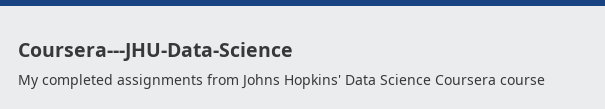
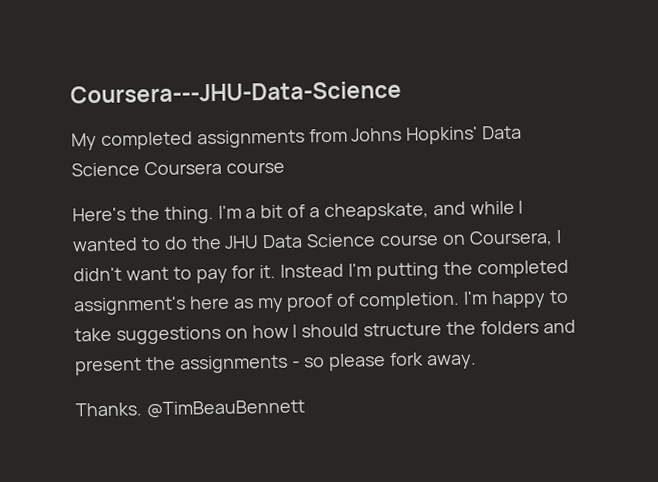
+ Here's the thing. I'm a bit of a cheapskate, and while I wanted to do the JHU Data Science course on Coursera, I didn't want to pay for it. Instead I'm putting the completed assignment's here as my proof of completion. I'm happy to take suggestions on how I should structure the folders and present the assignments - so please fork away.
+ Thanks. @TimBeauBennett

